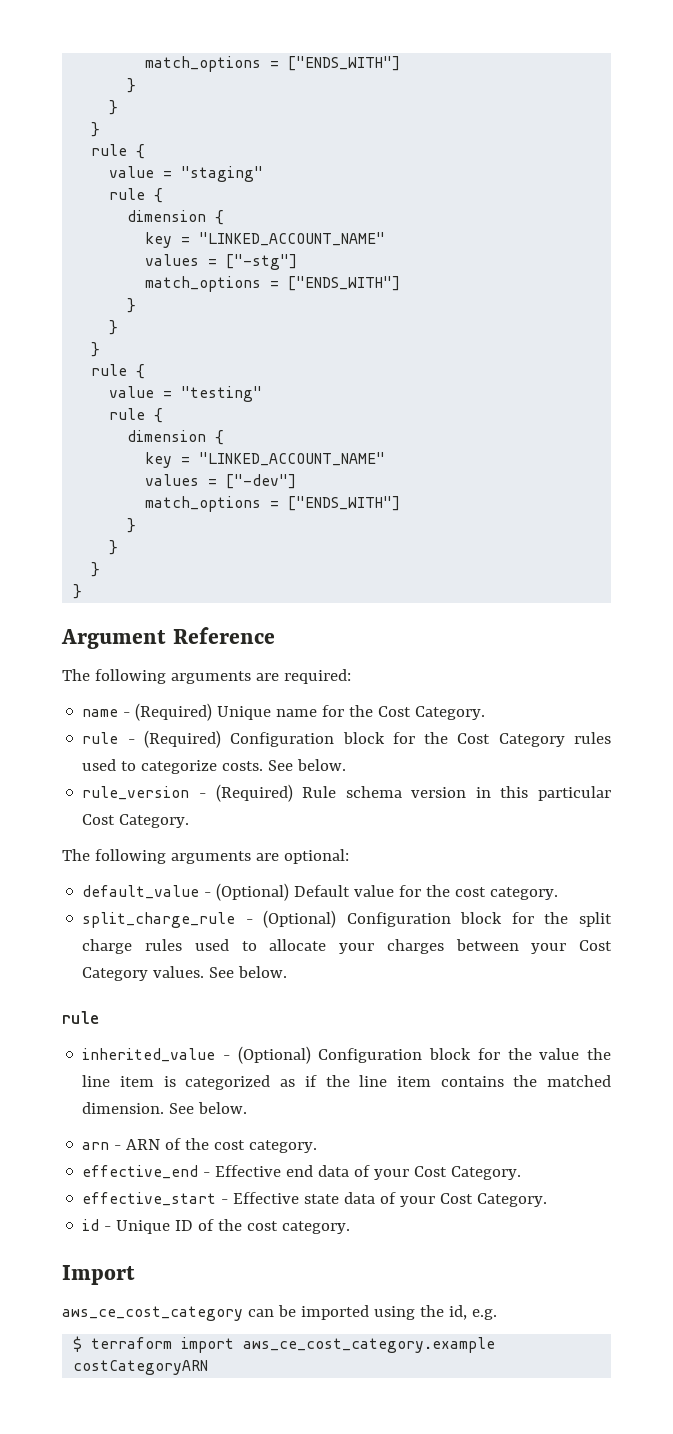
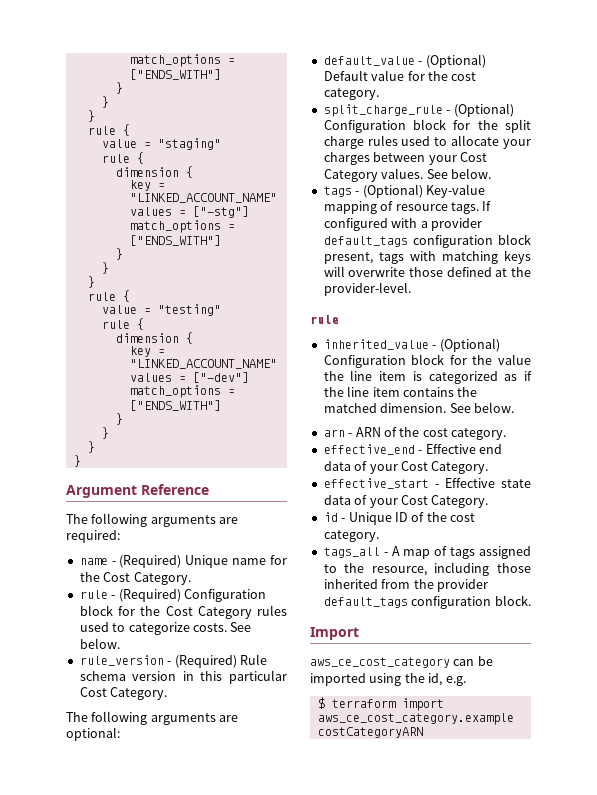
+ tags - (Optional) Key-value mapping of resource tags. If configured with a provider default_tags configuration block present, tags with matching keys will overwrite those defined at the provider-level.
+ tags_all - A map of tags assigned to the resource, including those inherited from the provider default_tags configuration block.

